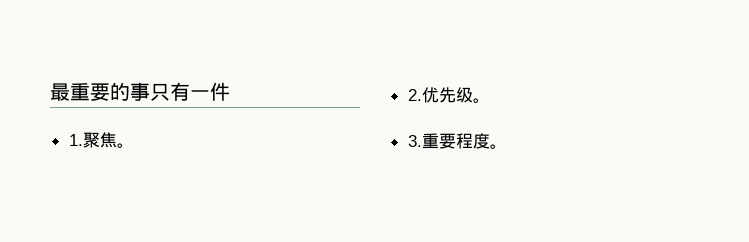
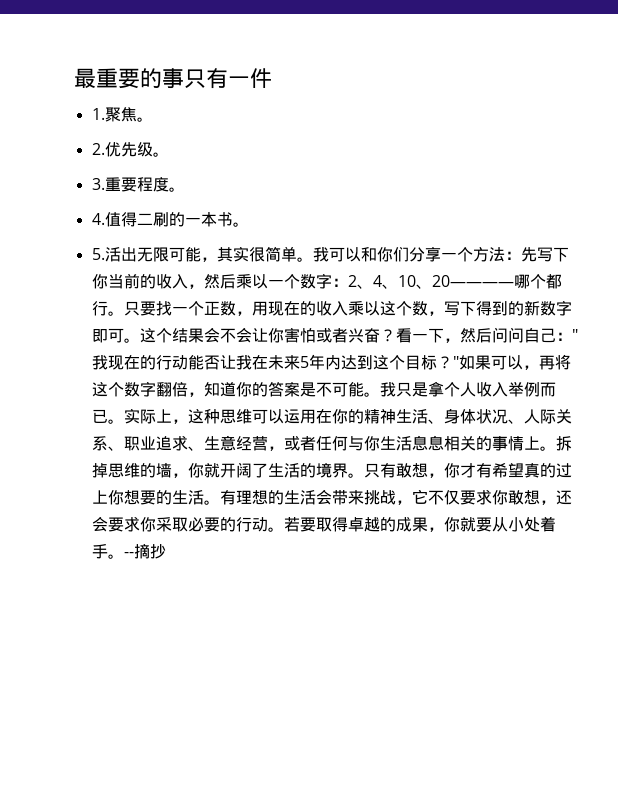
+ 4.值得二刷的一本书。
+ 5.活出无限可能，其实很简单。我可以和你们分享一个方法：先写下你当前的收入，然后乘以一个数字：2、4、10、20————哪个都行。只要找一个正数，用现在的收入乘以这个数，写下得到的新数字即可。这个结果会不会让你害怕或者兴奋？看一下，然后问问自己："我现在的行动能否让我在未来5年内达到这个目标？"如果可以，再将这个数字翻倍，知道你的答案是不可能。我只是拿个人收入举例而已。实际上，这种思维可以运用在你的精神生活、身体状况、人际关系、职业追求、生意经营，或者任何与你生活息息相关的事情上。拆掉思维的墙，你就开阔了生活的境界。只有敢想，你才有希望真的过上你想要的生活。有理想的生活会带来挑战，它不仅要求你敢想，还会要求你采取必要的行动。若要取得卓越的成果，你就要从小处着手。--摘抄

